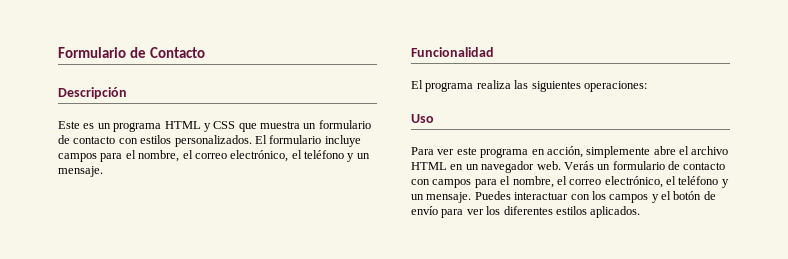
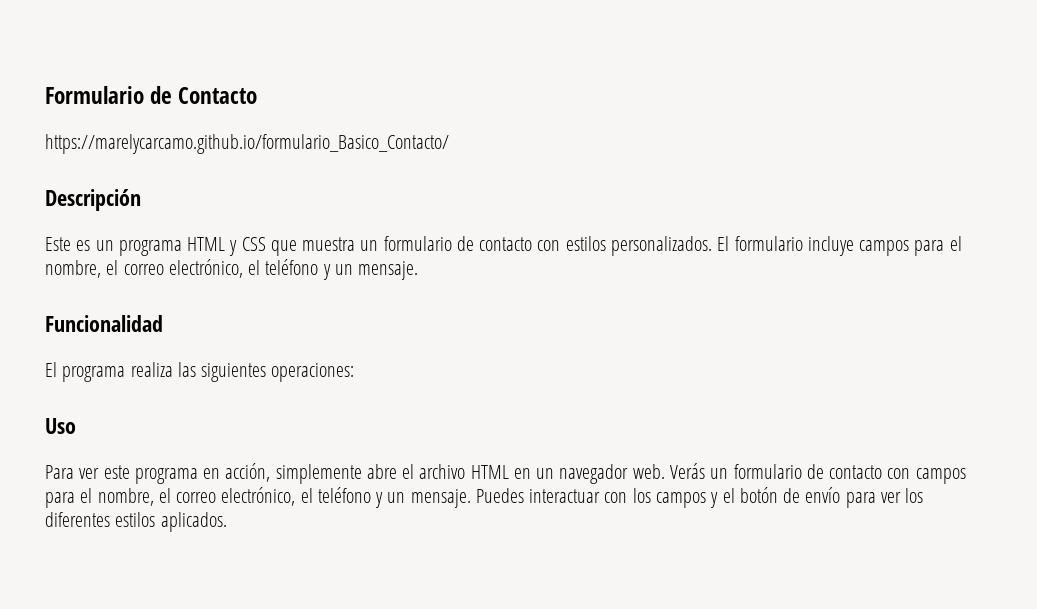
+ https://marelycarcamo.github.io/formulario_Basico_Contacto/

